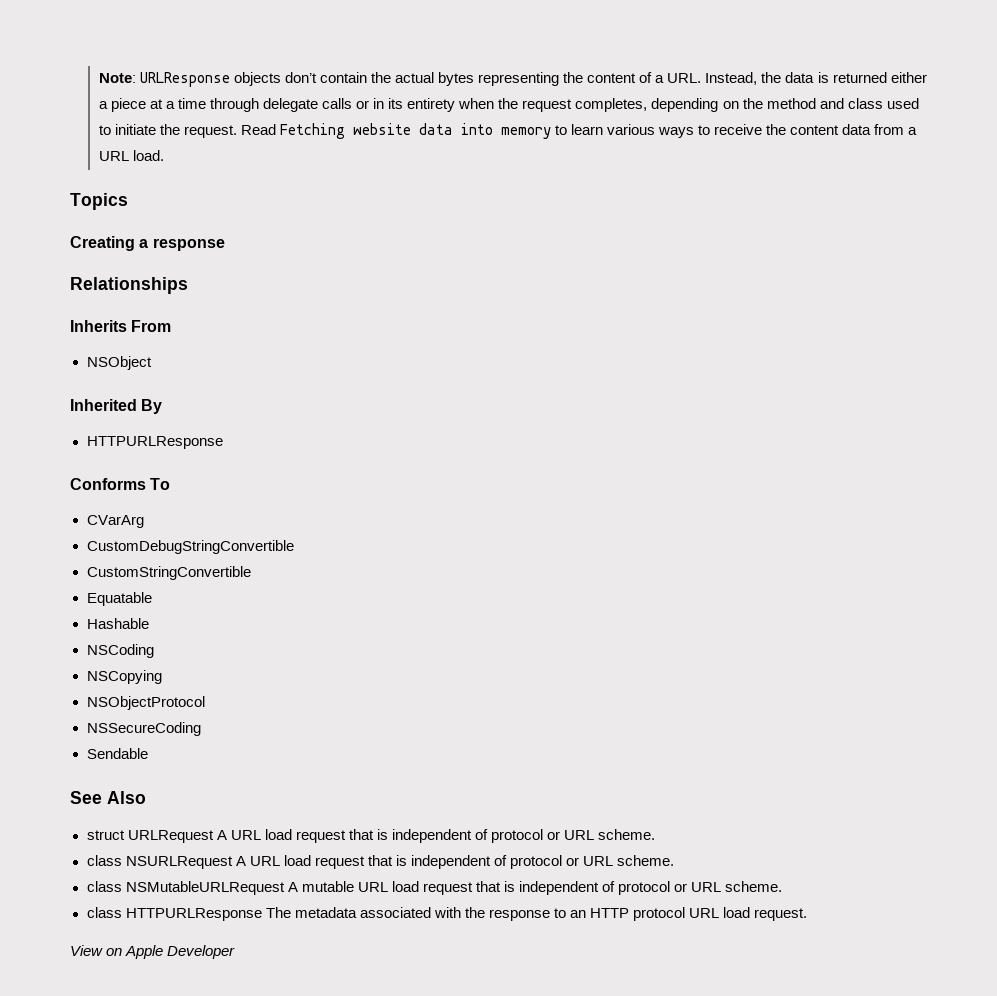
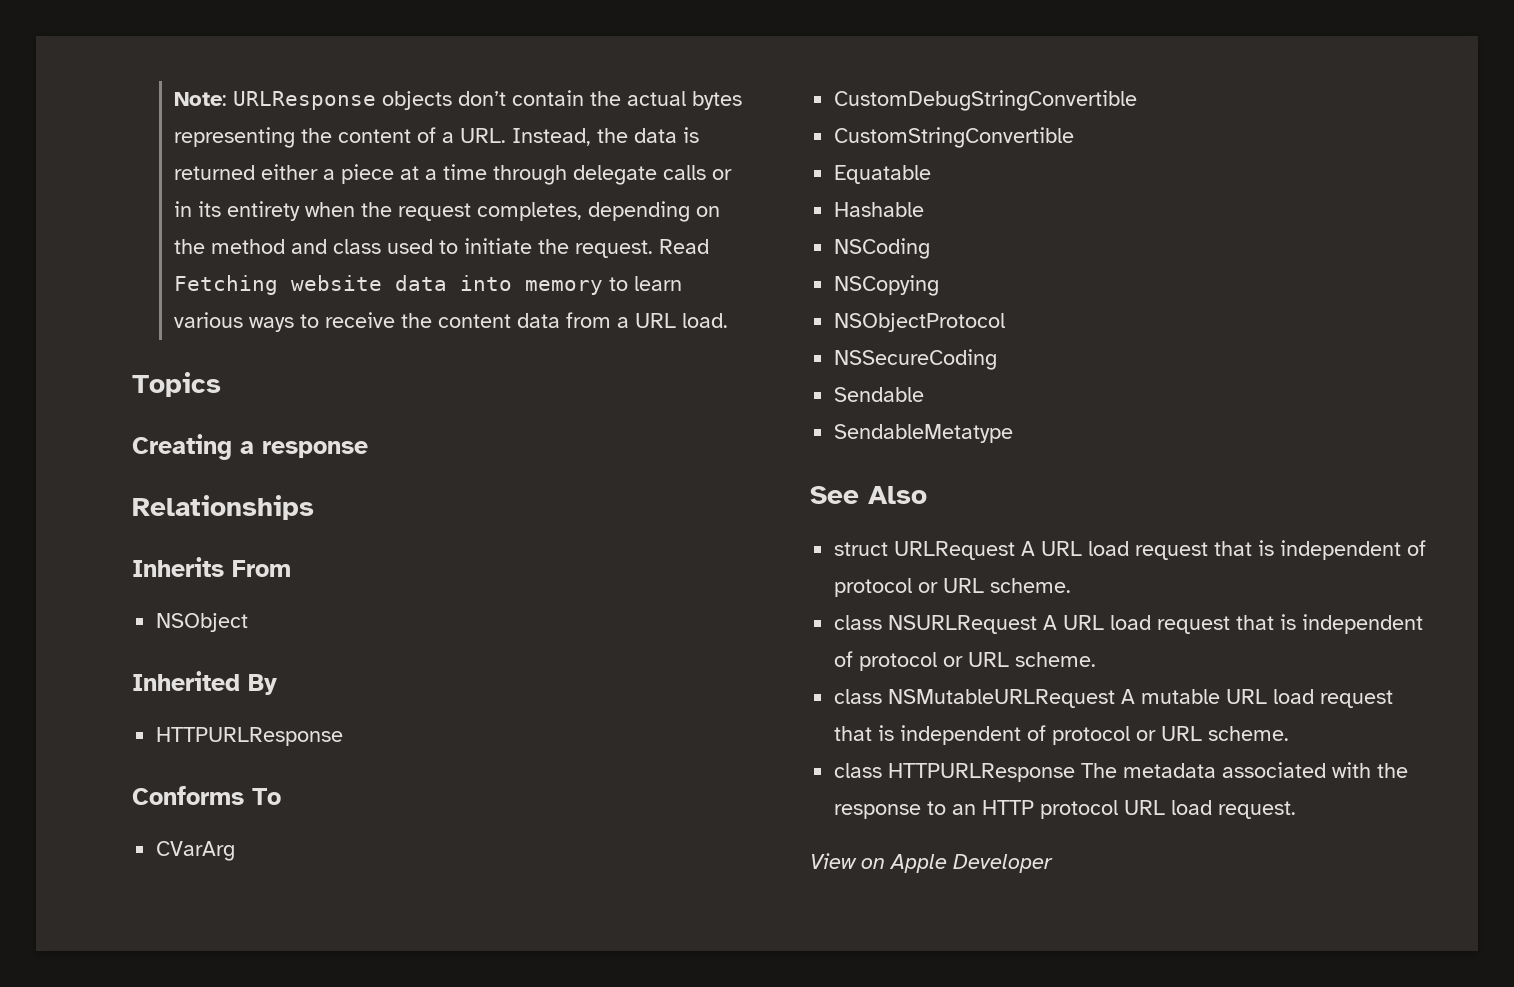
+ SendableMetatype

